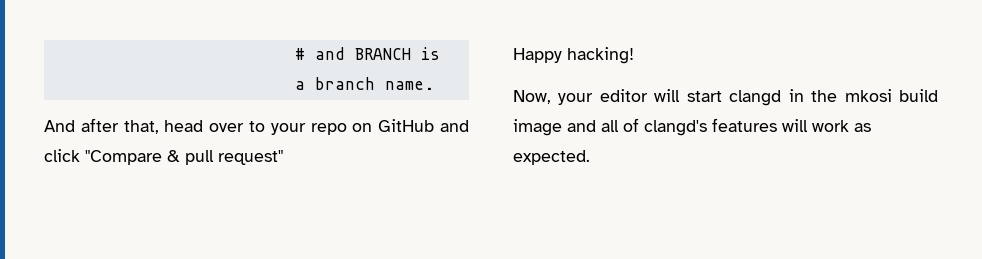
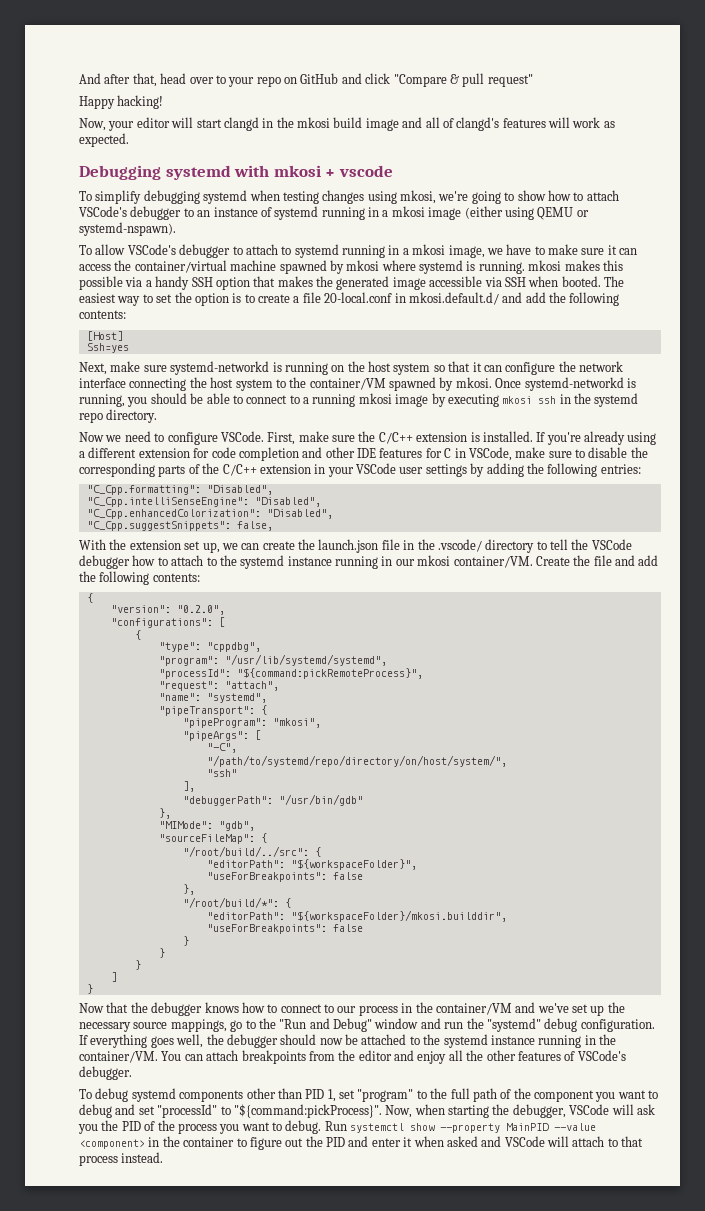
- # and BRANCH is a branch name.
+ Debugging systemd with mkosi + vscode
+ To simplify debugging systemd when testing changes using mkosi, we're going to show how to attach VSCode's debugger to an instance of systemd running in a mkosi image (either using QEMU or systemd-nspawn).
+ To allow VSCode's debugger to attach to systemd running in a mkosi image, we have to make sure it can access the container/virtual machine spawned by mkosi where systemd is running. mkosi makes this possible via a handy SSH option that makes the generated image accessible via SSH when booted. The easiest way to set the option is to create a file 20-local.conf in mkosi.default.d/ and add the following contents:
+ [Host]
+ Ssh=yes
+ Next, make sure systemd-networkd is running on the host system so that it can configure the network interface connecting the host system to the container/VM spawned by mkosi. Once systemd-networkd is running, you should be able to connect to a running mkosi image by executing mkosi ssh in the systemd repo directory.
+ Now we need to configure VSCode. First, make sure the C/C++ extension is installed. If you're already using a different extension for code completion and other IDE features for C in VSCode, make sure to disable the corresponding parts of the C/C++ extension in your VSCode user settings by adding the following entries:
+ "C_Cpp.formatting": "Disabled",
+ "C_Cpp.intelliSenseEngine": "Disabled",
+ "C_Cpp.enhancedColorization": "Disabled",
+ "C_Cpp.suggestSnippets": false,
+ With the extension set up, we can create the launch.json file in the .vscode/ directory to tell the VSCode debugger how to attach to the systemd instance running in our mkosi container/VM. Create the file and add the following contents:
+ {
+ "version": "0.2.0",
+ "configurations": [
+ {
+ "type": "cppdbg",
+ "program": "/usr/lib/systemd/systemd",
+ "processId": "${command:pickRemoteProcess}",
+ "request": "attach",
+ "name": "systemd",
+ "pipeTransport": {
+ "pipeProgram": "mkosi",
+ "pipeArgs": [
+ "-C",
+ "/path/to/systemd/repo/directory/on/host/system/",
+ "ssh"
+ ],
+ "debuggerPath": "/usr/bin/gdb"
+ },
+ "MIMode": "gdb",
+ "sourceFileMap": {
+ "/root/build/../src": {
+ "editorPath": "${workspaceFolder}",
+ "useForBreakpoints": false
+ },
+ "/root/build/*": {
+ "editorPath": "${workspaceFolder}/mkosi.builddir",
+ "useForBreakpoints": false
+ }
+ }
+ }
+ ]
+ }
+ Now that the debugger knows how to connect to our process in the container/VM and we've set up the necessary source mappings, go to the "Run and Debug" window and run the "systemd" debug configuration. If everything goes well, the debugger should now be attached to the systemd instance running in the container/VM. You can attach breakpoints from the editor and enjoy all the other features of VSCode's debugger.
+ To debug systemd components other than PID 1, set "program" to the full path of the component you want to debug and set "processId" to "${command:pickProcess}". Now, when starting the debugger, VSCode will ask you the PID of the process you want to debug. Run systemctl show --property MainPID --value <component> in the container to figure out the PID and enter it when asked and VSCode will attach to that process instead.

